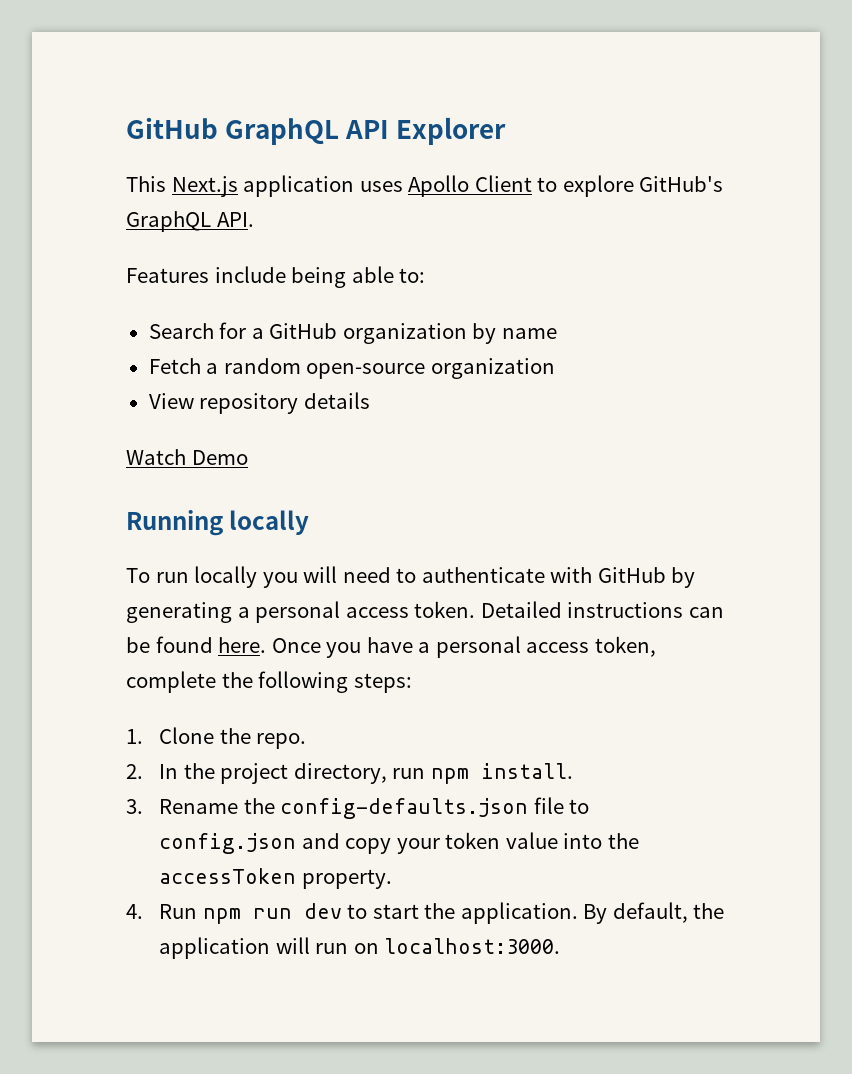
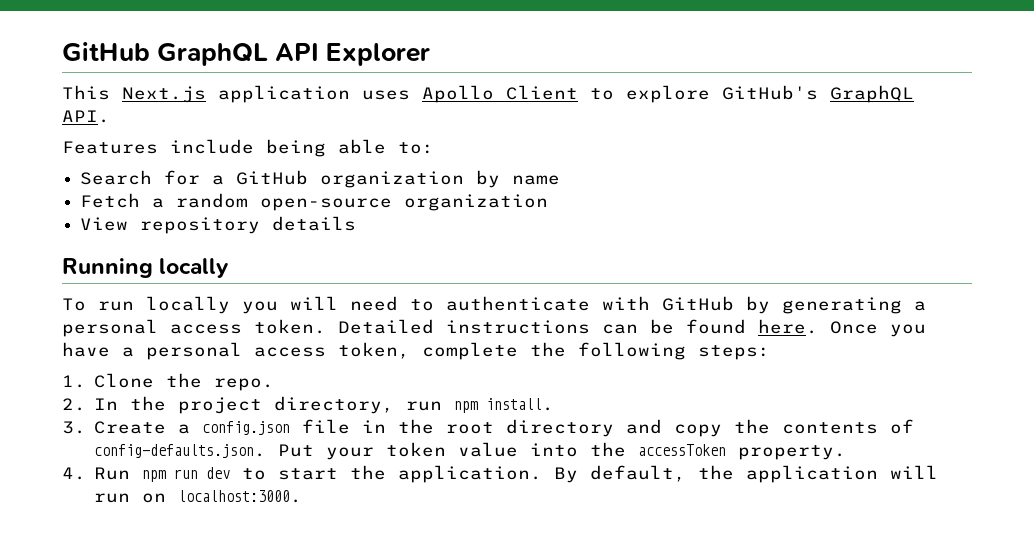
- Watch Demo
- 3. Rename the config-defaults.json file to config.json and copy your token value into the accessToken property.
+ 3. Create a config.json file in the root directory and copy the contents of config-defaults.json. Put your token value into the accessToken property.

